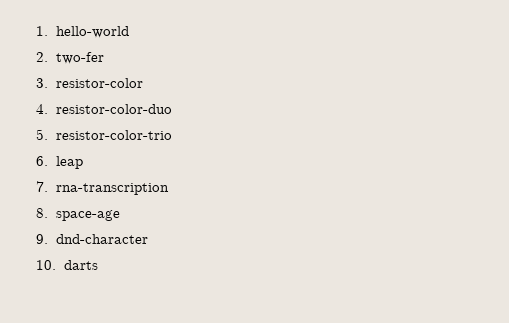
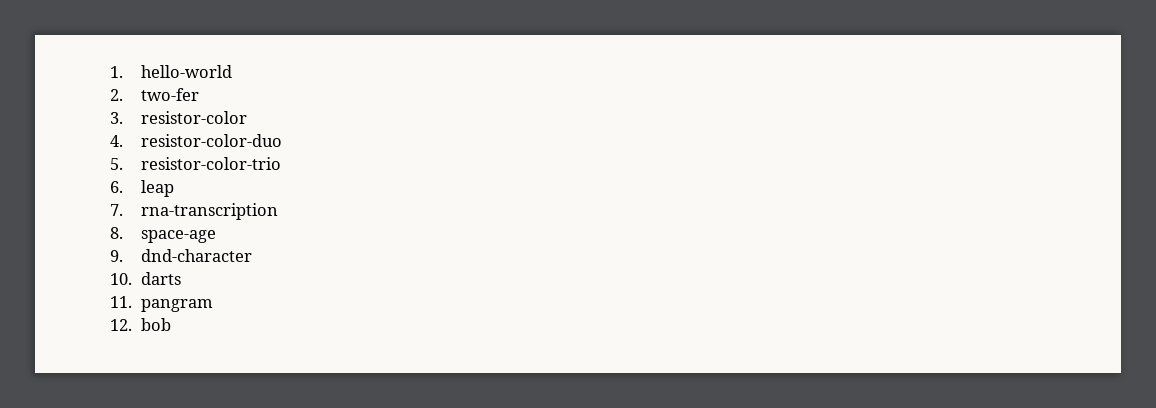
+ 11. pangram
+ 12. bob

